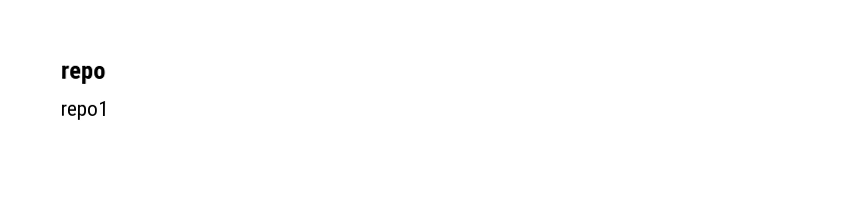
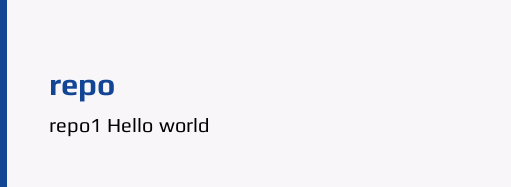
- repo1
+ repo1 Hello world

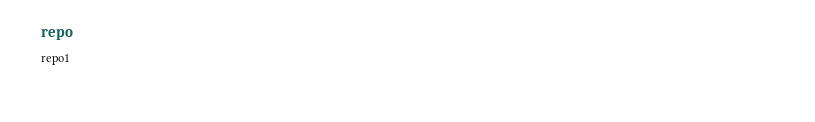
- repo1 Hello world
+ repo1

